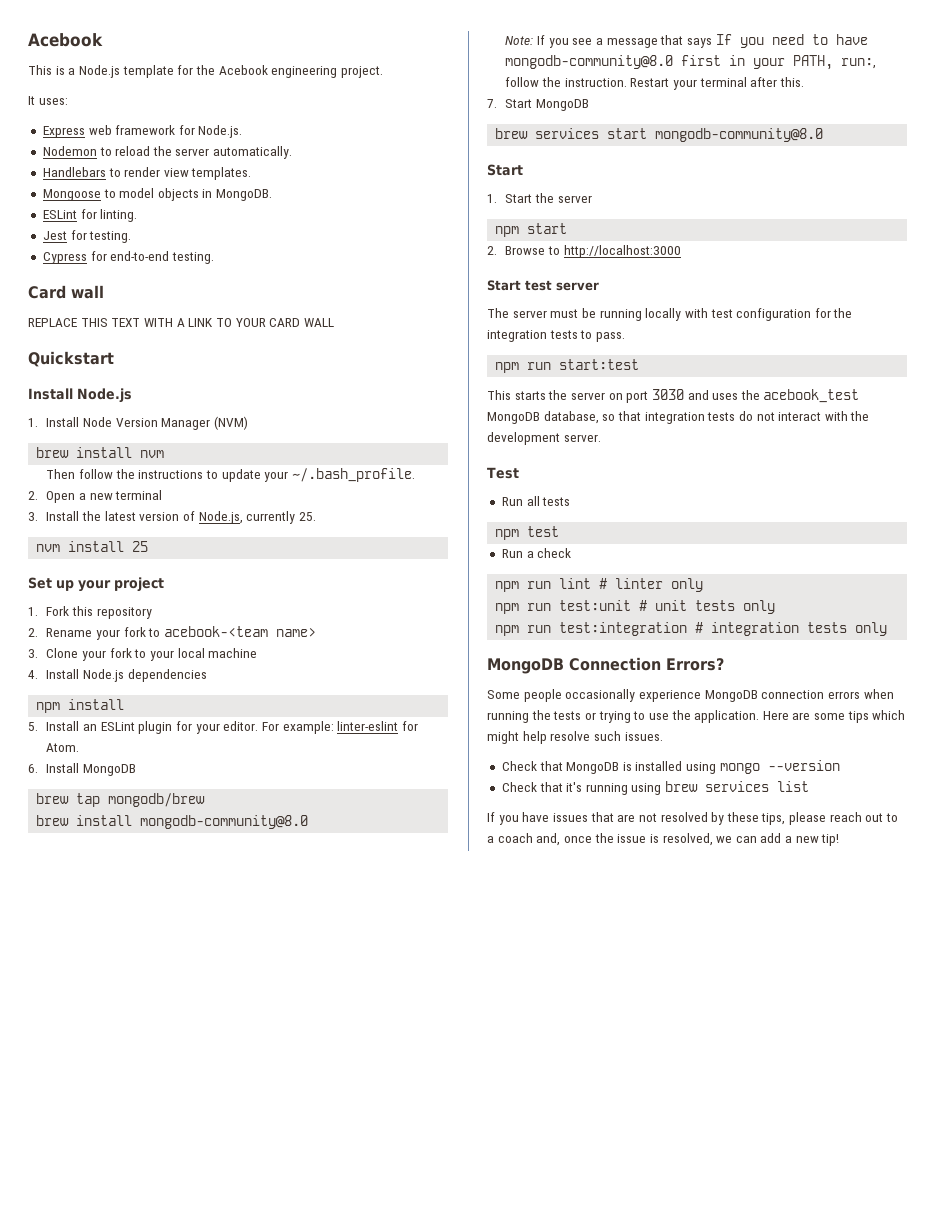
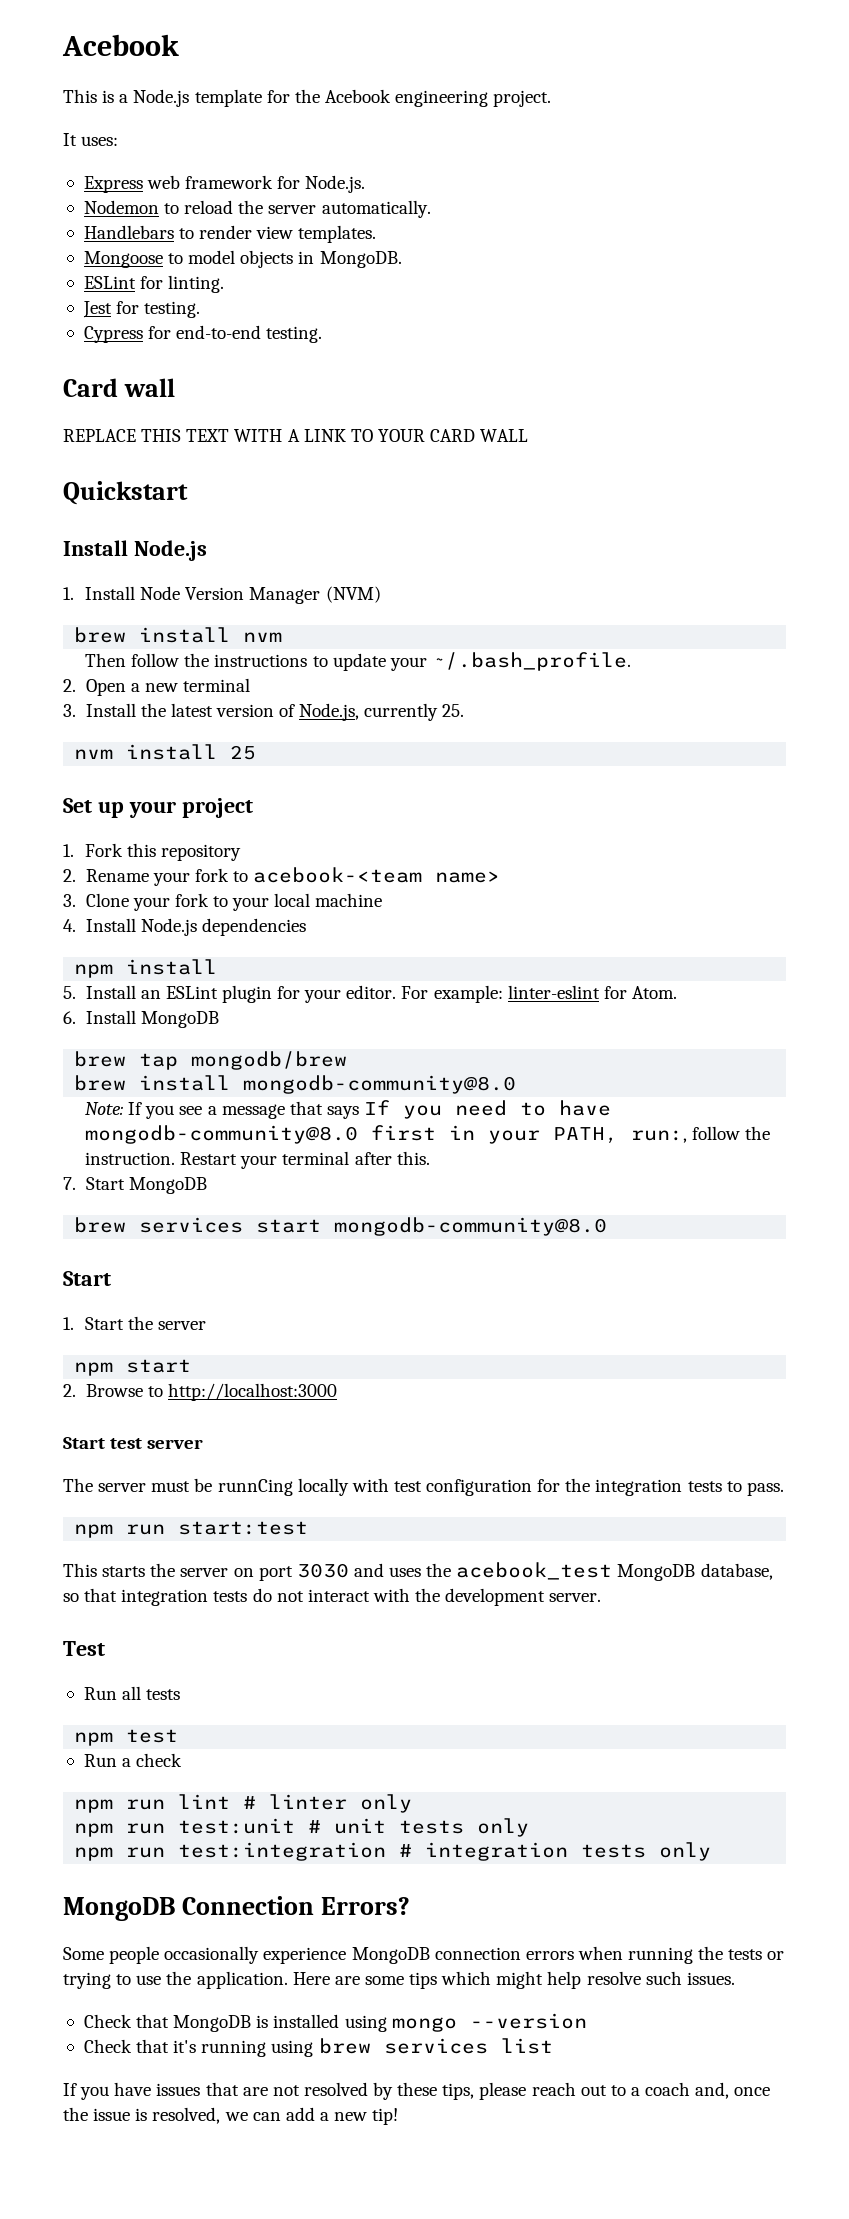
- The server must be running locally with test configuration for the integration tests to pass.
+ The server must be runnCing locally with test configuration for the integration tests to pass.

